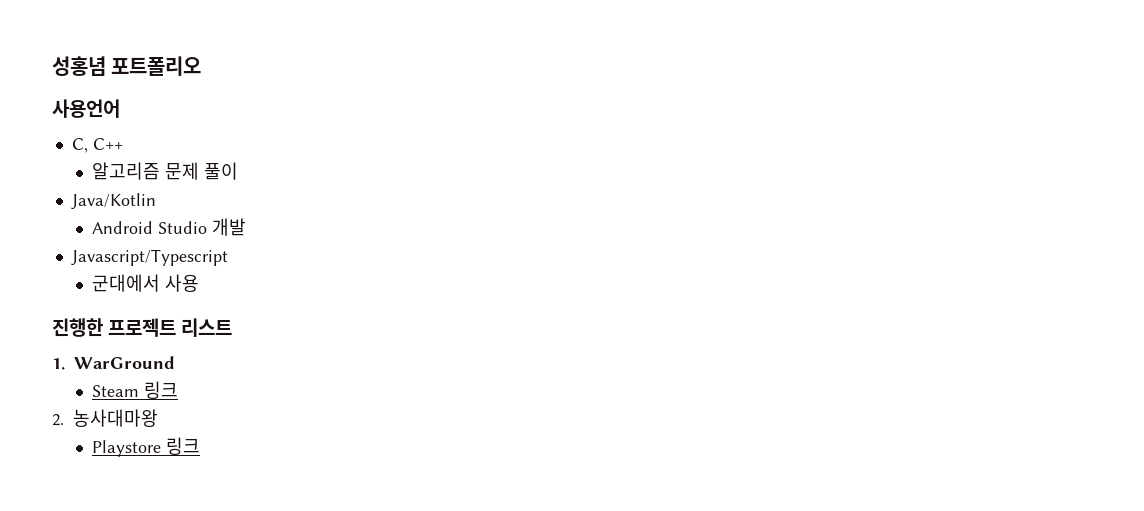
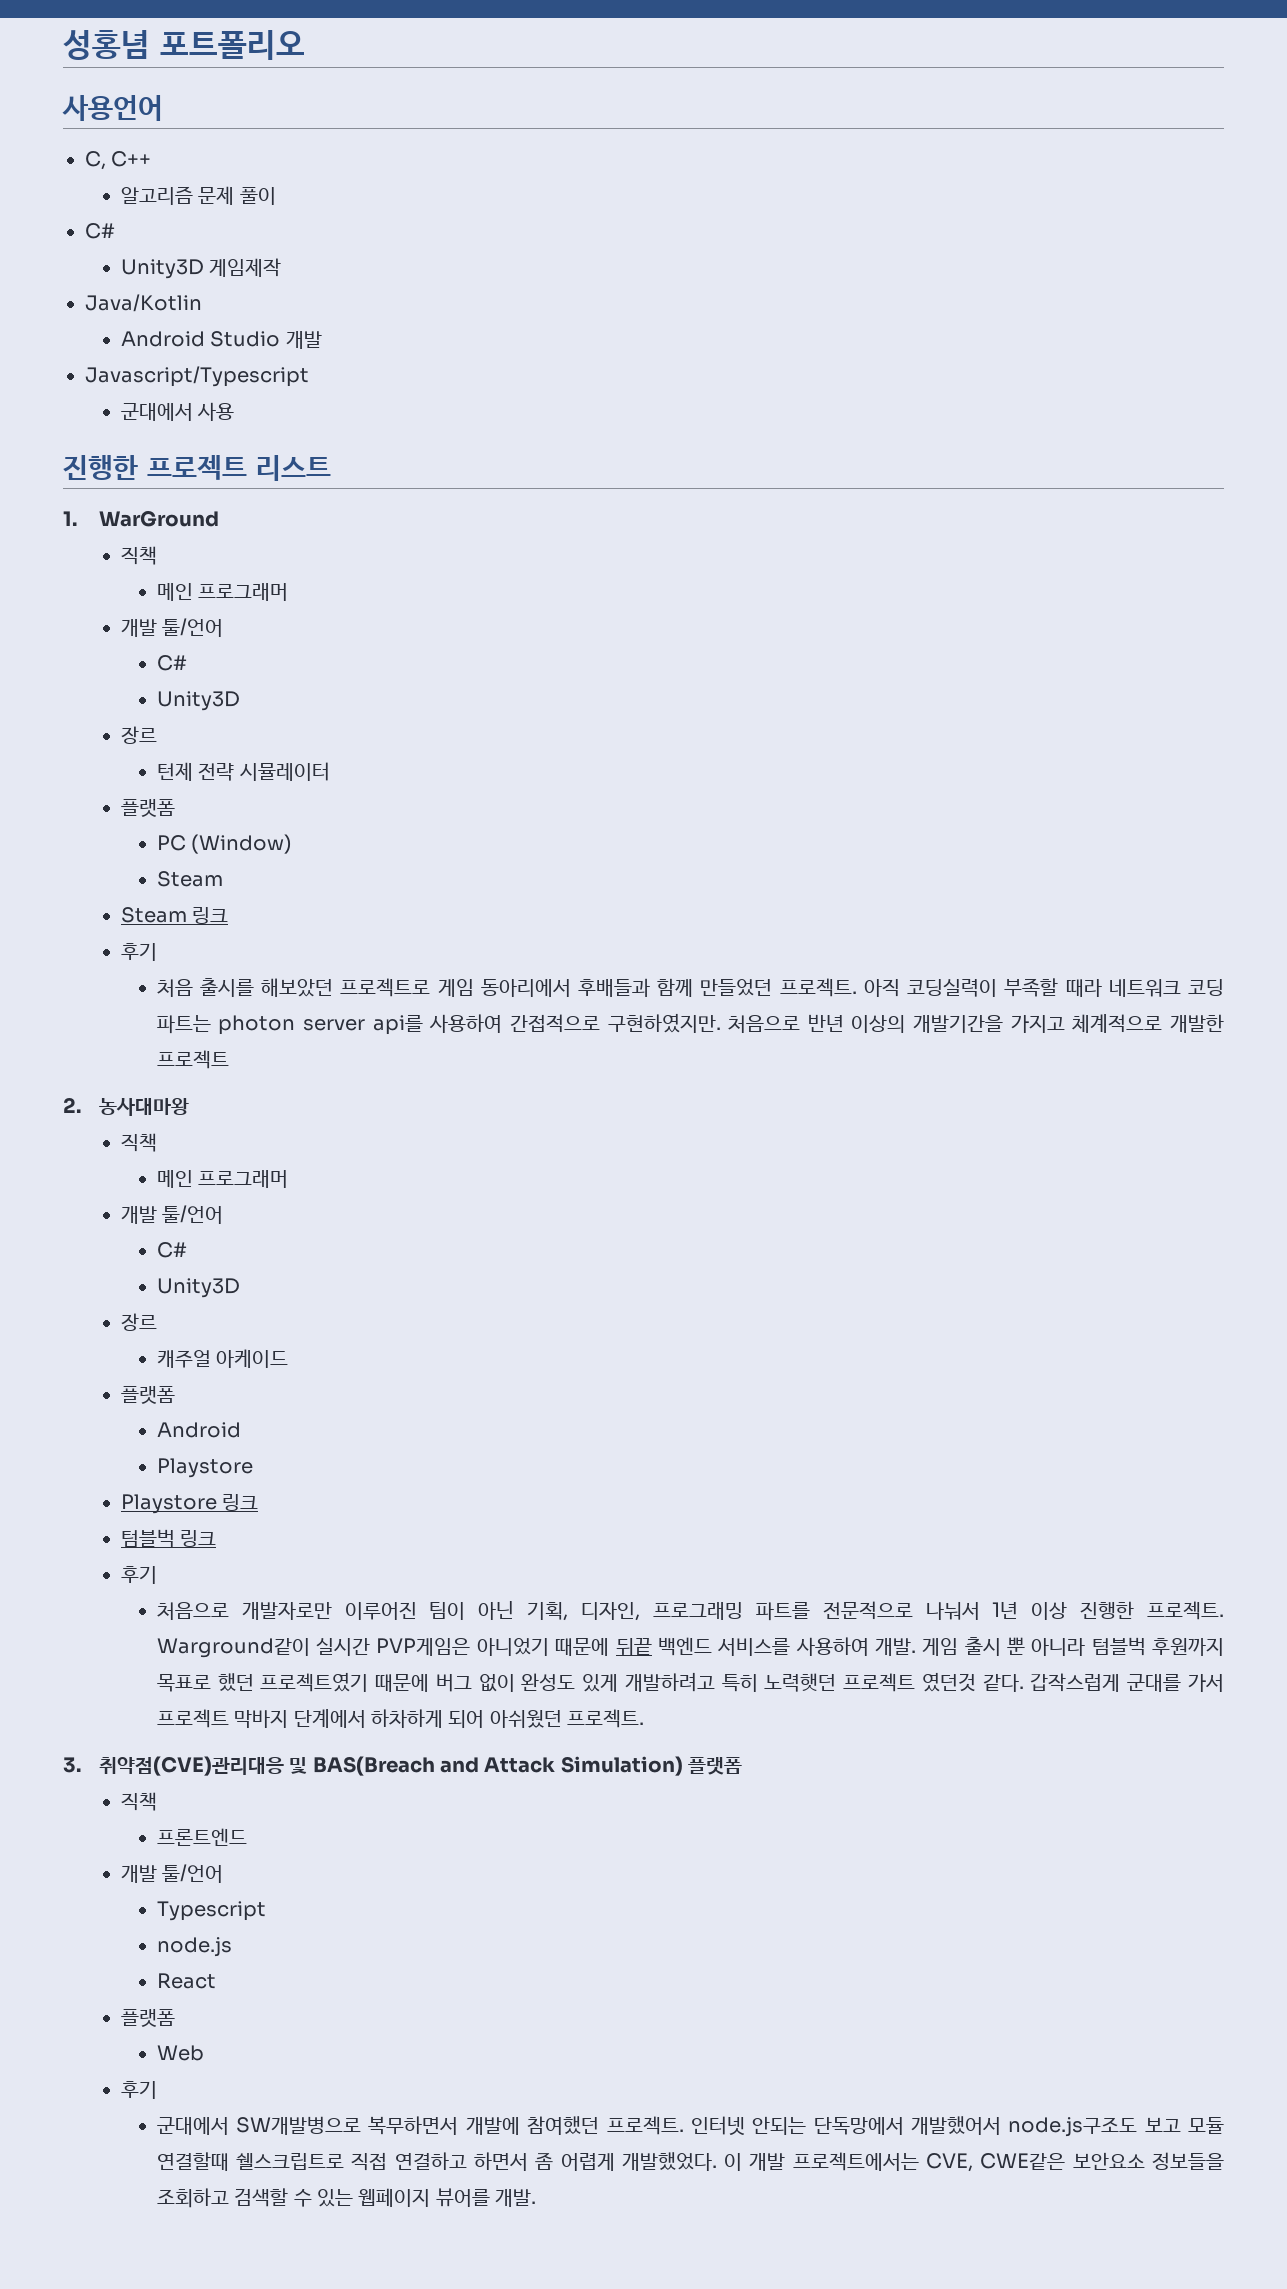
  알고리즘 문제 풀이
+ C#
+ Unity3D 게임제작
  1. WarGround
+ 직책
+ 메인 프로그래머
+ 개발 툴/언어
+ C#
+ Unity3D
+ 장르
+ 턴제 전략 시뮬레이터
+ 플랫폼
+ PC (Window)
+ Steam
  Steam 링크
+ 후기
+ 처음 출시를 해보았던 프로젝트로 게임 동아리에서 후배들과 함께 만들었던 프로젝트. 아직 코딩실력이 부족할 때라 네트워크 코딩 파트는 photon server api를 사용하여 간접적으로 구현하였지만. 처음으로 반년 이상의 개발기간을 가지고 체계적으로 개발한 프로젝트
  2. 농사대마왕
+ 직책
+ 메인 프로그래머
+ 개발 툴/언어
+ C#
+ Unity3D
+ 장르
+ 캐주얼 아케이드
+ 플랫폼
+ Android
+ Playstore
  Playstore 링크
+ 텀블벅 링크
+ 후기
+ 처음으로 개발자로만 이루어진 팀이 아닌 기획, 디자인, 프로그래밍 파트를 전문적으로 나눠서 1년 이상 진행한 프로젝트. Warground같이 실시간 PVP게임은 아니었기 때문에 뒤끝 백엔드 서비스를 사용하여 개발. 게임 출시 뿐 아니라 텀블벅 후원까지 목표로 했던 프로젝트였기 때문에 버그 없이 완성도 있게 개발하려고 특히 노력햇던 프로젝트 였던것 같다. 갑작스럽게 군대를 가서 프로젝트 막바지 단계에서 하차하게 되어 아쉬웠던 프로젝트.
+ 3. 취약점(CVE)관리대응 및 BAS(Breach and Attack Simulation) 플랫폼
+ 직책
+ 프론트엔드
+ 개발 툴/언어
+ Typescript
+ node.js
+ React
+ 플랫폼
+ Web
+ 후기
+ 군대에서 SW개발병으로 복무하면서 개발에 참여했던 프로젝트. 인터넷 안되는 단독망에서 개발했어서 node.js구조도 보고 모듈 연결할때 쉘스크립트로 직접 연결하고 하면서 좀 어렵게 개발했었다. 이 개발 프로젝트에서는 CVE, CWE같은 보안요소 정보들을 조회하고 검색할 수 있는 웹페이지 뷰어를 개발.

